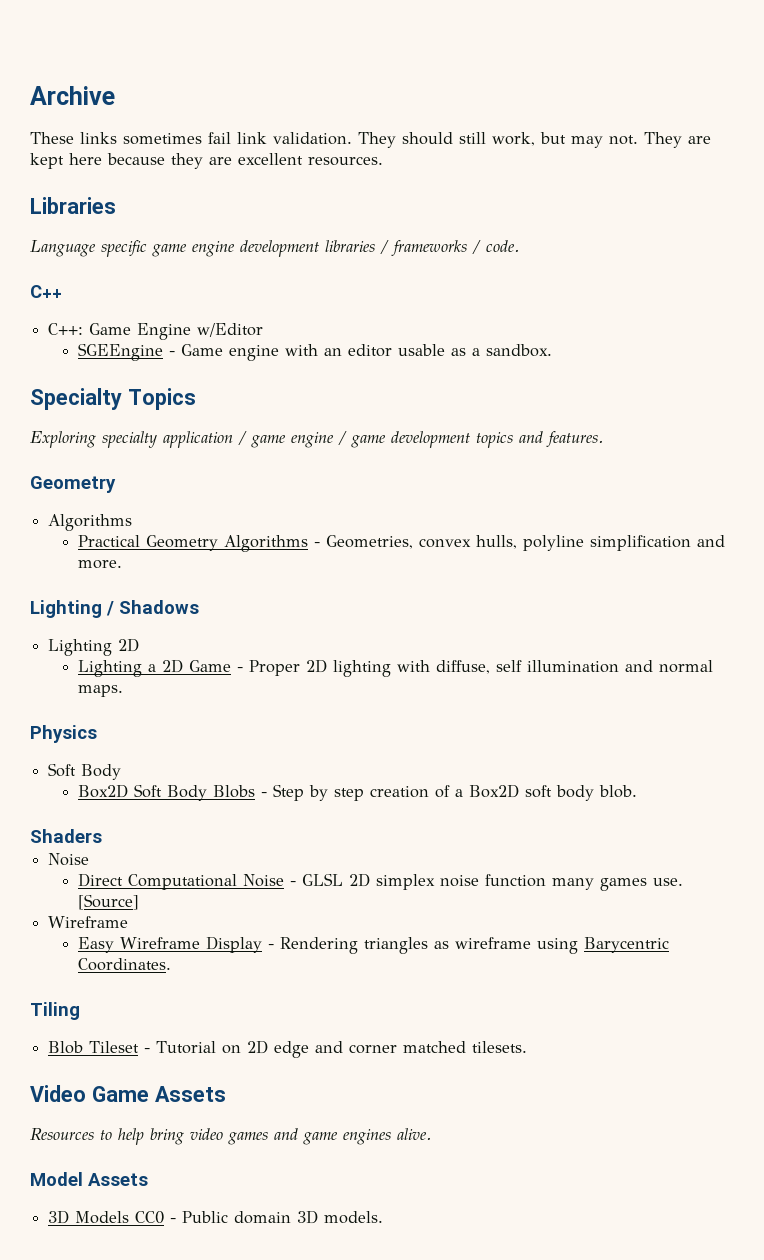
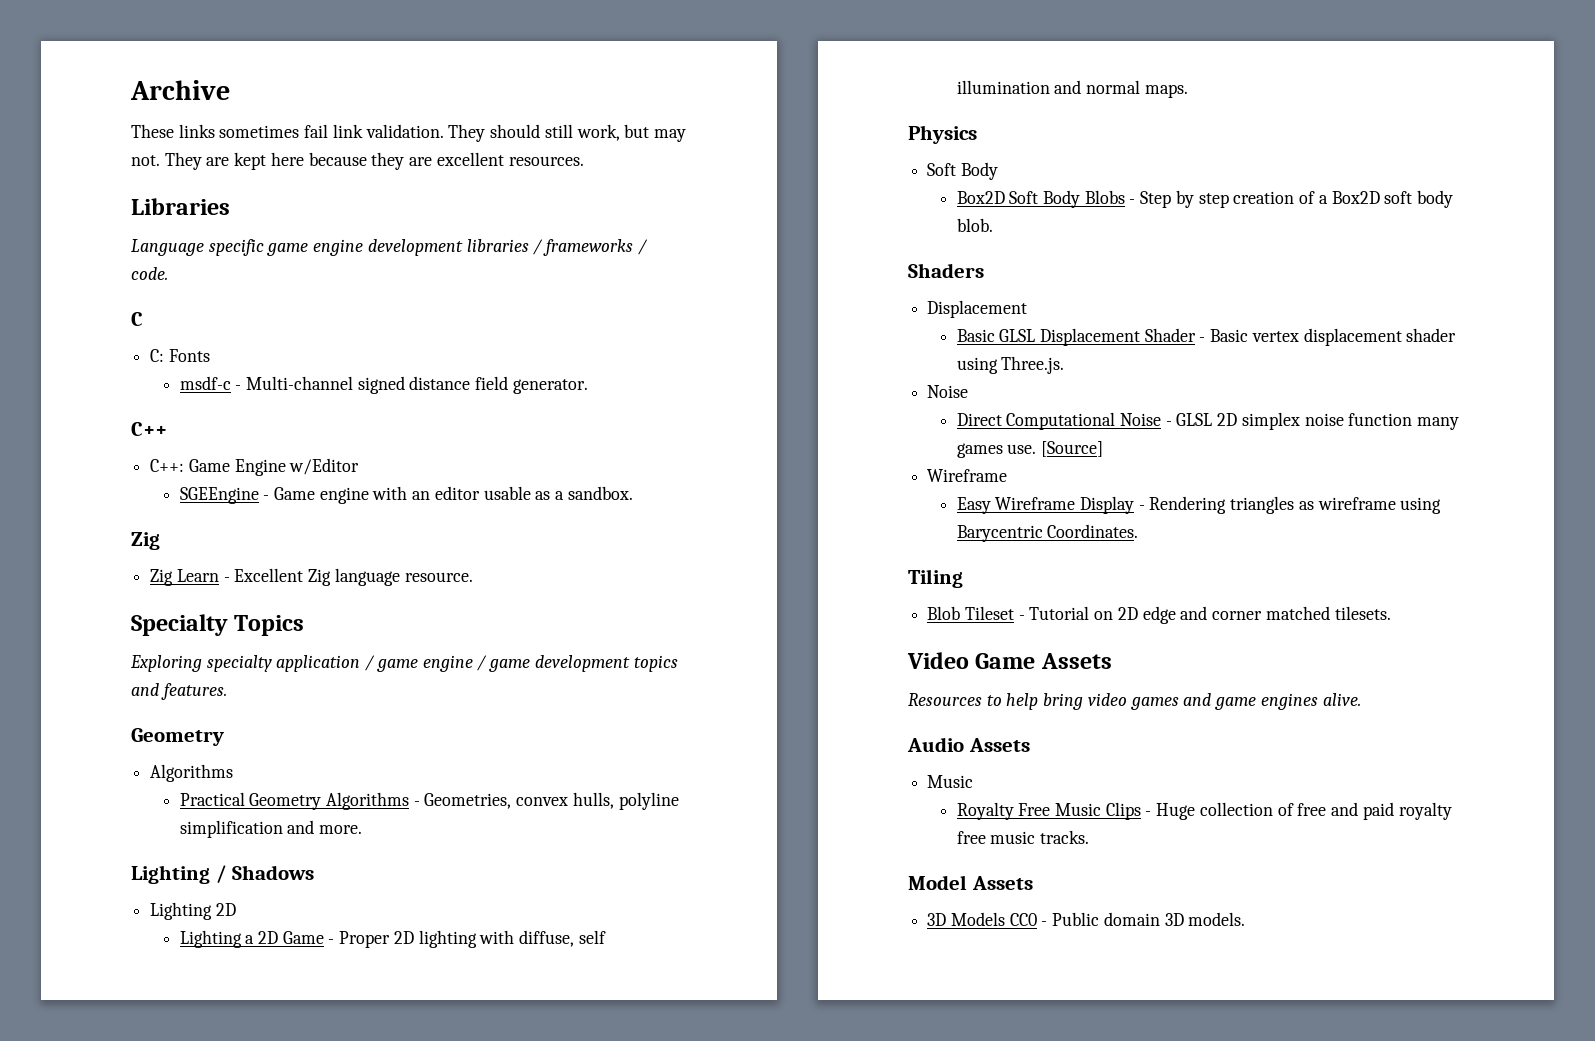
+ C
+ C: Fonts
+ msdf-c - Multi-channel signed distance field generator.
  SGEEngine - Game engine with an editor usable as a sandbox.
+ Zig
+ Zig Learn - Excellent Zig language resource.
  Shaders
+ Displacement
+ Basic GLSL Displacement Shader - Basic vertex displacement shader using Three.js.
+ Audio Assets
+ Music
+ Royalty Free Music Clips - Huge collection of free and paid royalty free music tracks.

